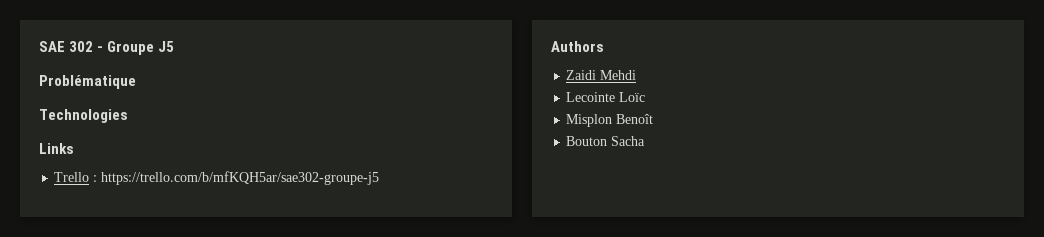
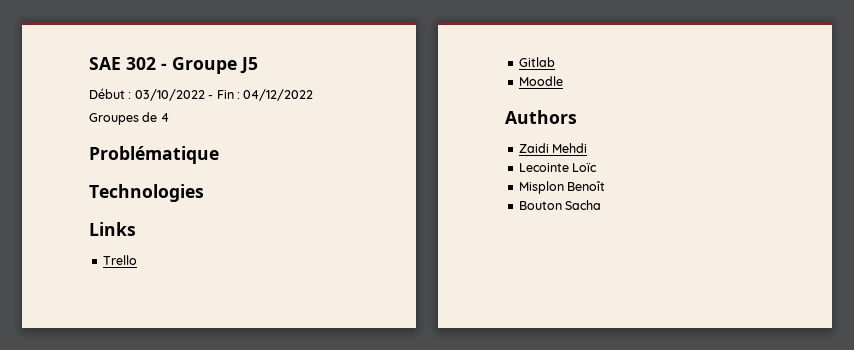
+ Début : 03/10/2022 - Fin : 04/12/2022
+ Groupes de 4
- Trello : https://trello.com/b/mfKQH5ar/sae302-groupe-j5
+ Trello
+ Gitlab
+ Moodle

